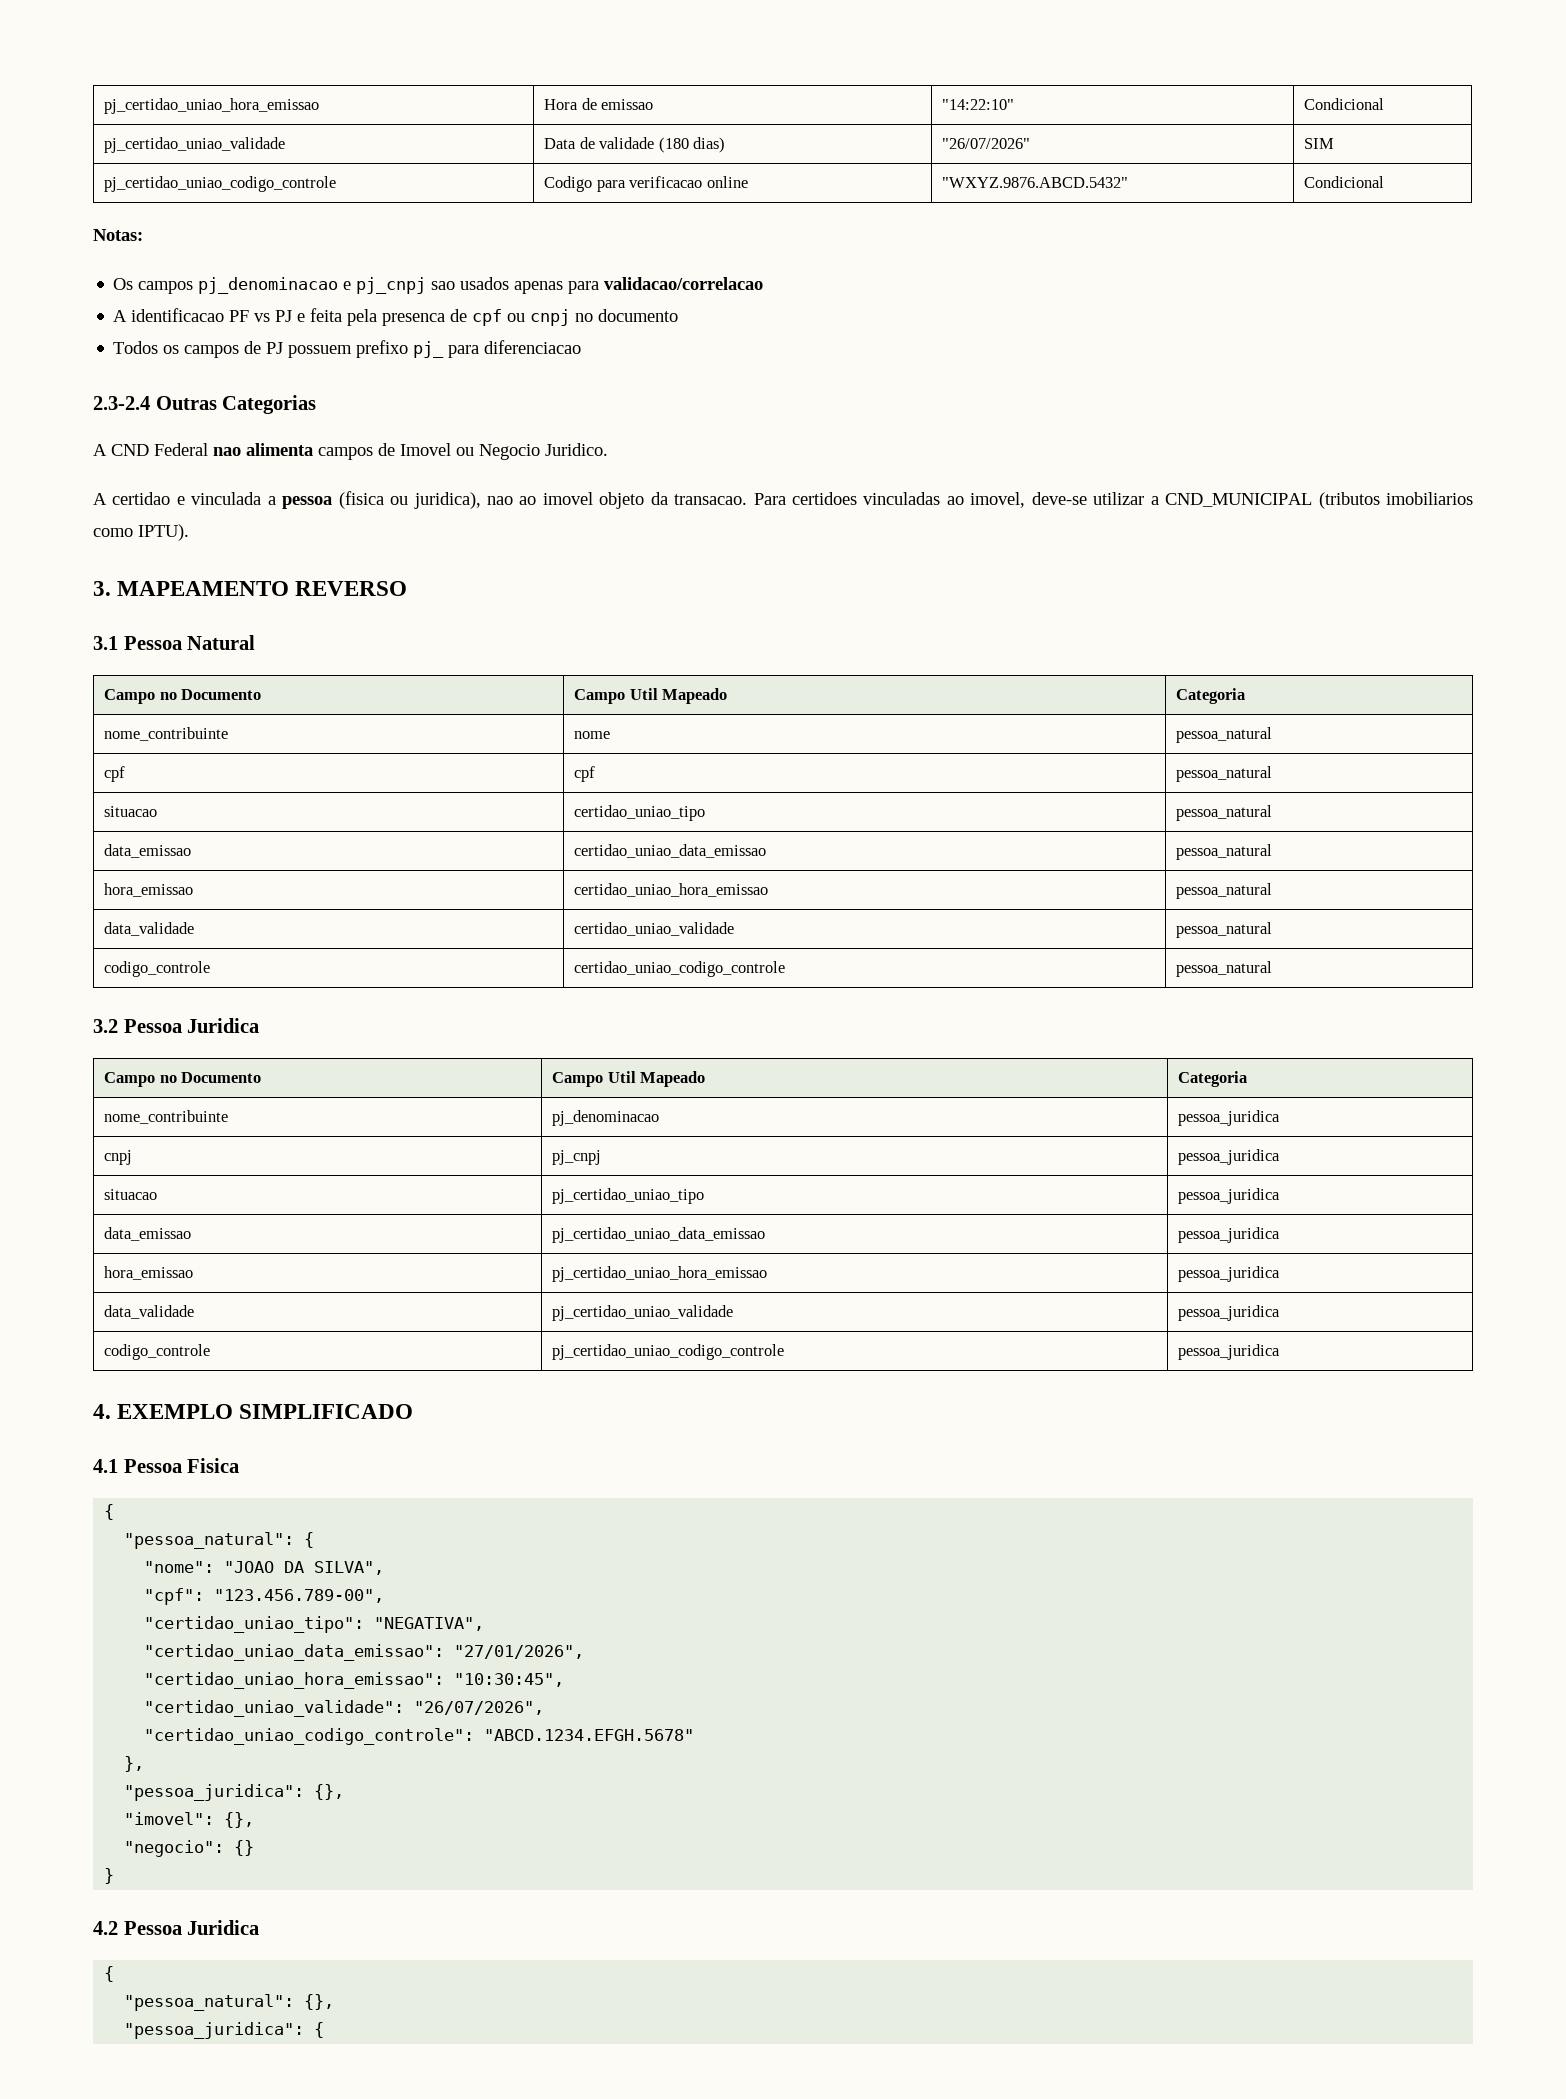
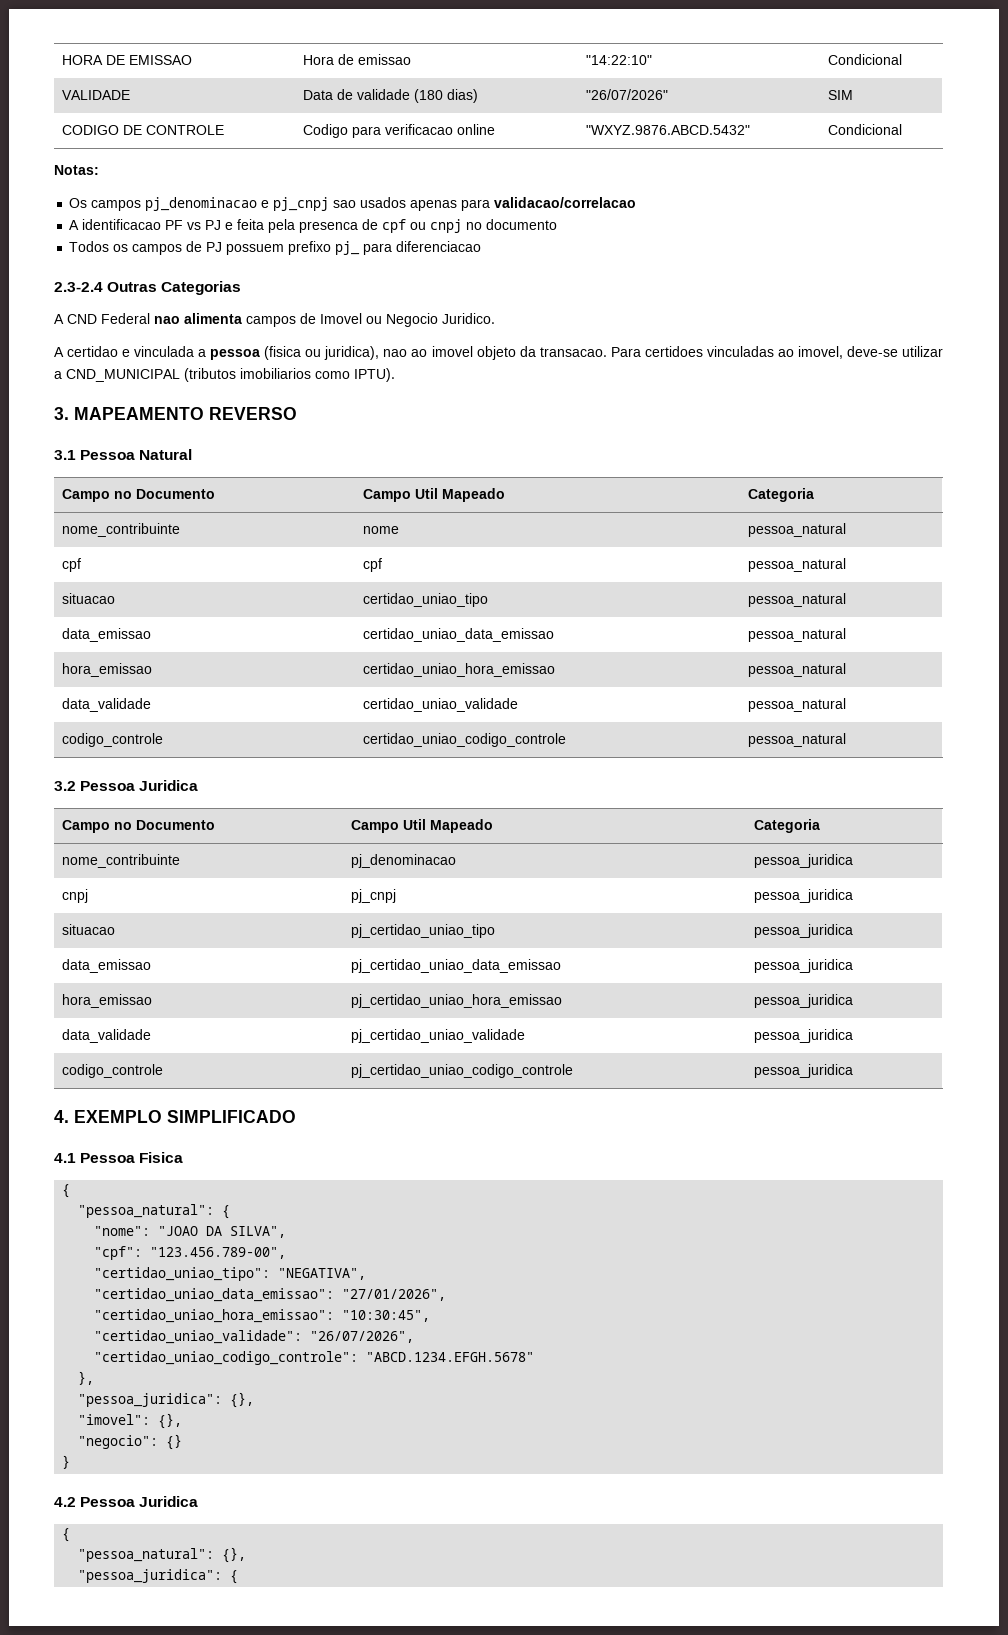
- pj_certidao_uniao_hora_emissao | Hora de emissao | "14:22:10" | Condicional
+ HORA DE EMISSAO | Hora de emissao | "14:22:10" | Condicional
- pj_certidao_uniao_validade | Data de validade (180 dias) | "26/07/2026" | SIM
+ VALIDADE | Data de validade (180 dias) | "26/07/2026" | SIM
- pj_certidao_uniao_codigo_controle | Codigo para verificacao online | "WXYZ.9876.ABCD.5432" | Condicional
+ CODIGO DE CONTROLE | Codigo para verificacao online | "WXYZ.9876.ABCD.5432" | Condicional

